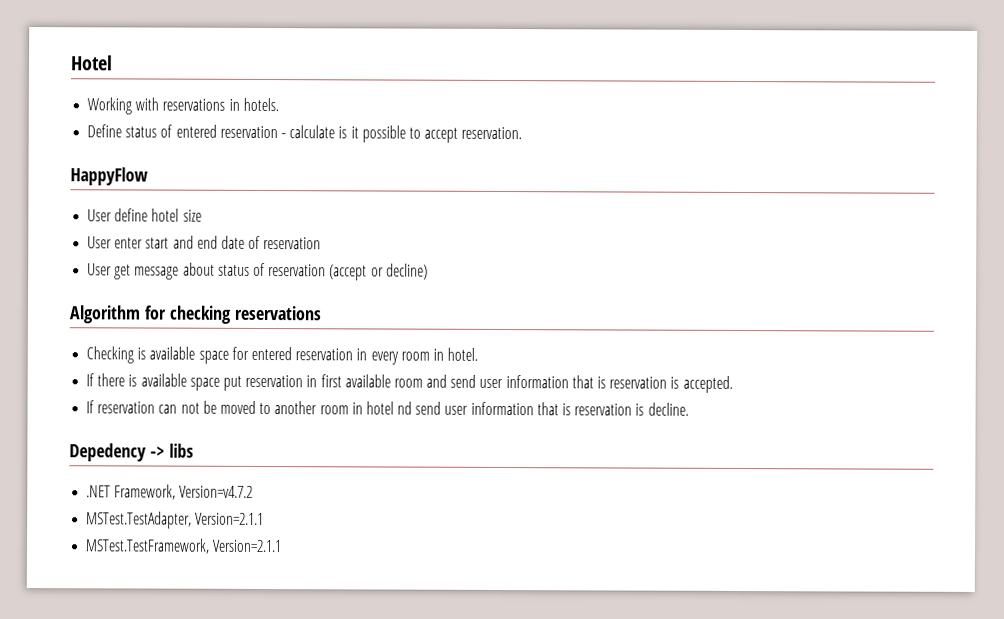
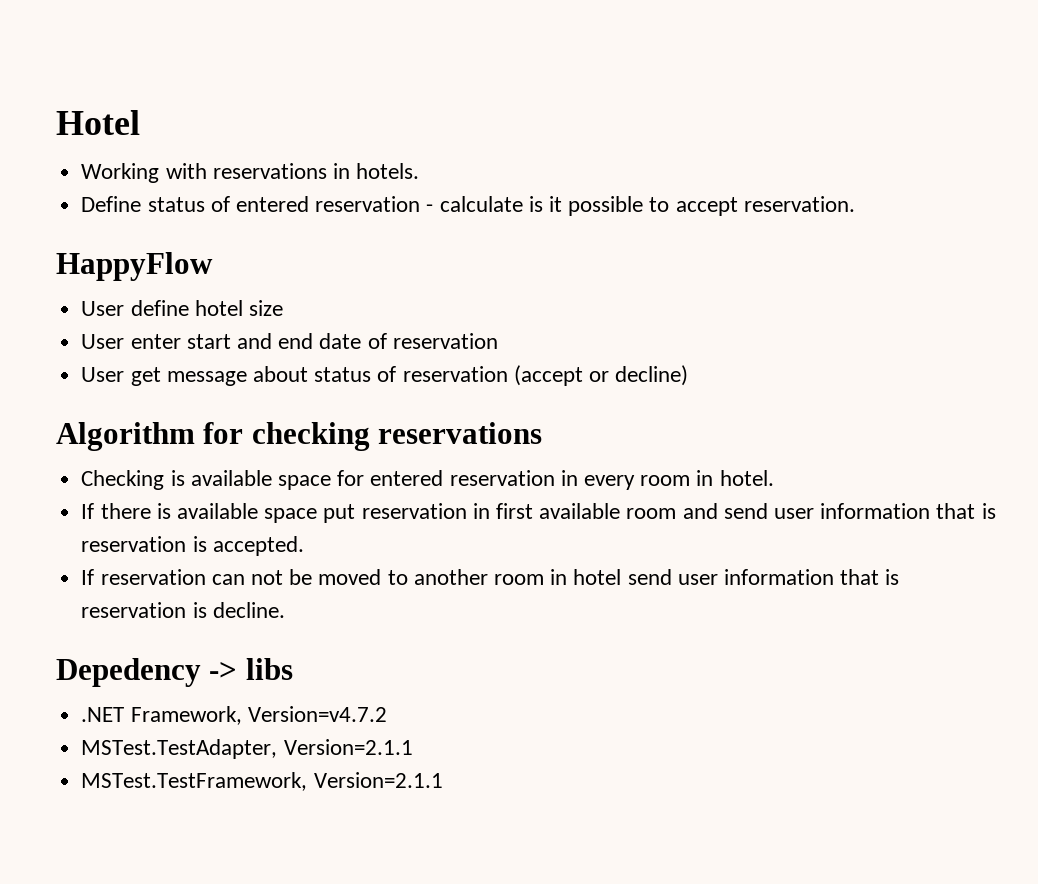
- If reservation can not be moved to another room in hotel nd send user information that is reservation is decline.
+ If reservation can not be moved to another room in hotel send user information that is reservation is decline.

